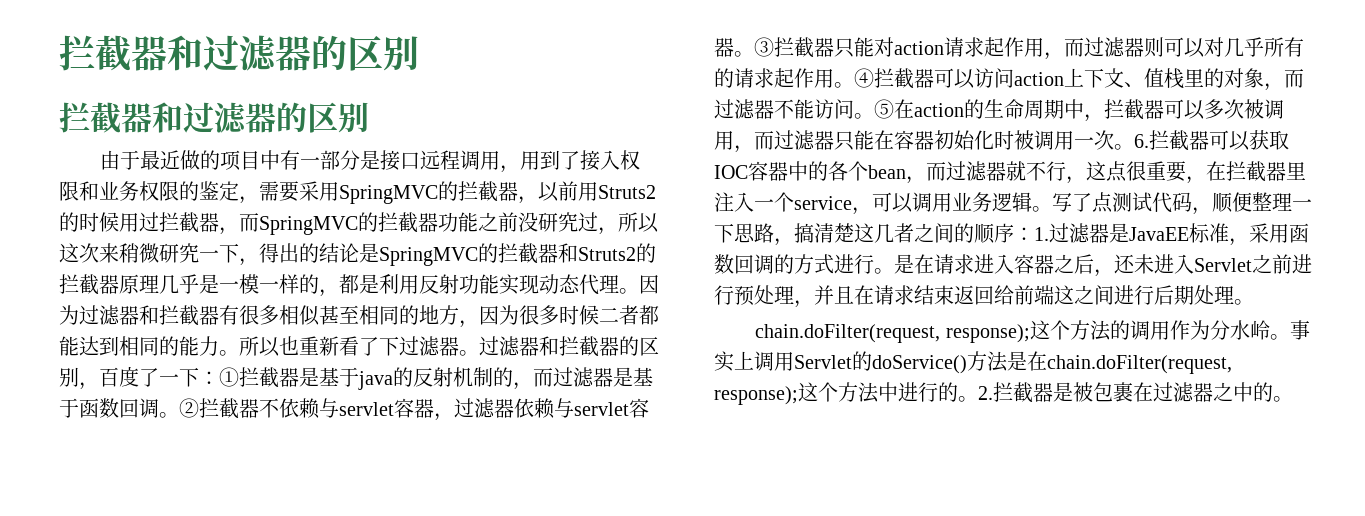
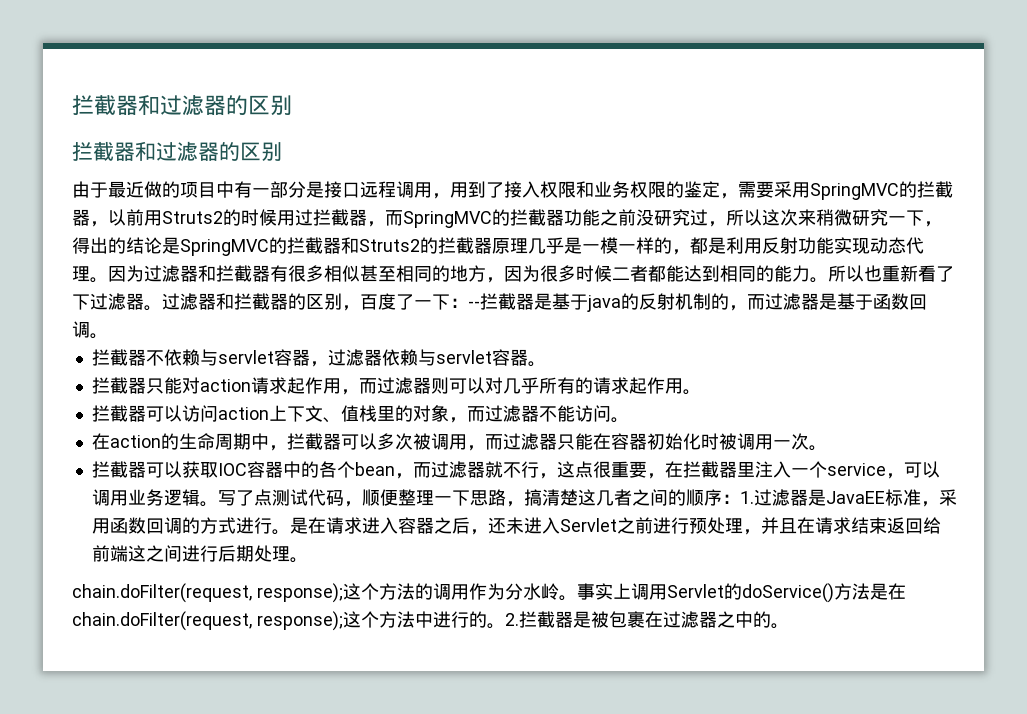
- ①拦截器是基于java的反射机制的，而过滤器是基于函数回调。②拦截器不依赖与servlet容器，过滤器依赖与servlet容器。③拦截器只能对action请求起作用，而过滤器则可以对几乎所有的请求起作用。④拦截器可以访问action上下文、值栈里的对象，而过滤器不能访问。⑤在action的生命周期中，拦截器可以多次被调用，而过滤器只能在容器初始化时被调用一次。6.拦截器可以获取IOC容器中的各个bean，而过滤器就不行，这点很重要，在拦截器里注入一个service，可以调用业务逻辑。
+ --拦截器是基于java的反射机制的，而过滤器是基于函数回调。
+ 拦截器不依赖与servlet容器，过滤器依赖与servlet容器。
+ 拦截器只能对action请求起作用，而过滤器则可以对几乎所有的请求起作用。
+ 拦截器可以访问action上下文、值栈里的对象，而过滤器不能访问。
+ 在action的生命周期中，拦截器可以多次被调用，而过滤器只能在容器初始化时被调用一次。
+ 拦截器可以获取IOC容器中的各个bean，而过滤器就不行，这点很重要，在拦截器里注入一个service，可以调用业务逻辑。

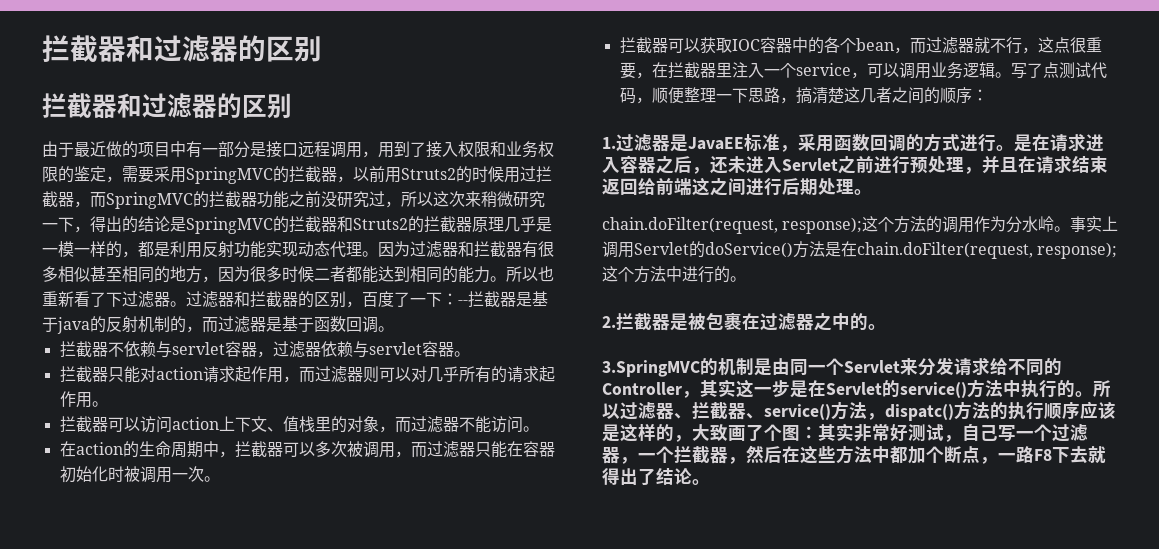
- 写了点测试代码，顺便整理一下思路，搞清楚这几者之间的顺序：1.过滤器是JavaEE标准，采用函数回调的方式进行。
+ 写了点测试代码，顺便整理一下思路，搞清楚这几者之间的顺序：
+ 1.过滤器是JavaEE标准，采用函数回调的方式进行。
- 事实上调用Servlet的doService()方法是在chain.doFilter(request, response);这个方法中进行的。2.拦截器是被包裹在过滤器之中的。
+ 事实上调用Servlet的doService()方法是在chain.doFilter(request, response);这个方法中进行的。
+ 2.拦截器是被包裹在过滤器之中的。
+ 3.SpringMVC的机制是由同一个Servlet来分发请求给不同的Controller，其实这一步是在Servlet的service()方法中执行的。所以过滤器、拦截器、service()方法，dispatc()方法的执行顺序应该是这样的，大致画了个图：其实非常好测试，自己写一个过滤器，一个拦截器，然后在这些方法中都加个断点，一路F8下去就得出了结论。

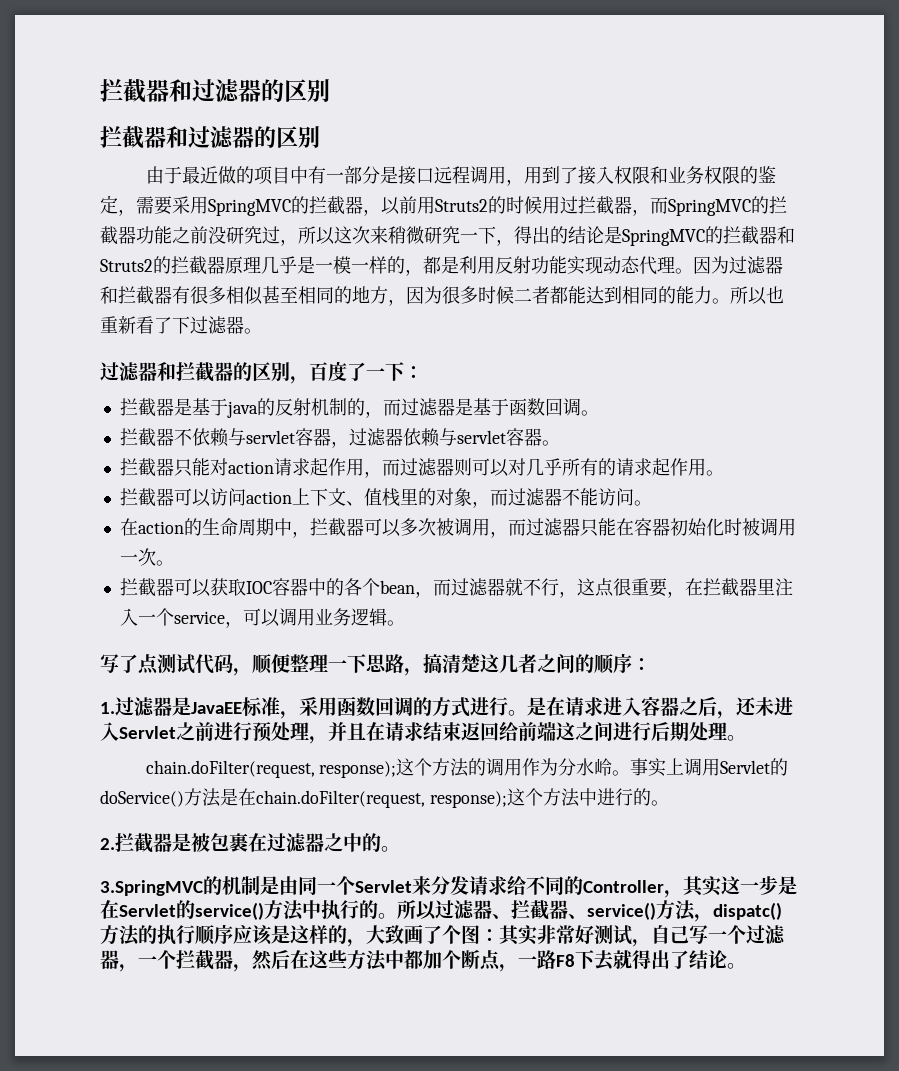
- 所以也重新看了下过滤器。过滤器和拦截器的区别，百度了一下：--拦截器是基于java的反射机制的，而过滤器是基于函数回调。
+ 所以也重新看了下过滤器。
+ 过滤器和拦截器的区别，百度了一下：
+ 拦截器是基于java的反射机制的，而过滤器是基于函数回调。
- 拦截器可以获取IOC容器中的各个bean，而过滤器就不行，这点很重要，在拦截器里注入一个service，可以调用业务逻辑。写了点测试代码，顺便整理一下思路，搞清楚这几者之间的顺序：
+ 拦截器可以获取IOC容器中的各个bean，而过滤器就不行，这点很重要，在拦截器里注入一个service，可以调用业务逻辑。
+ 写了点测试代码，顺便整理一下思路，搞清楚这几者之间的顺序：

